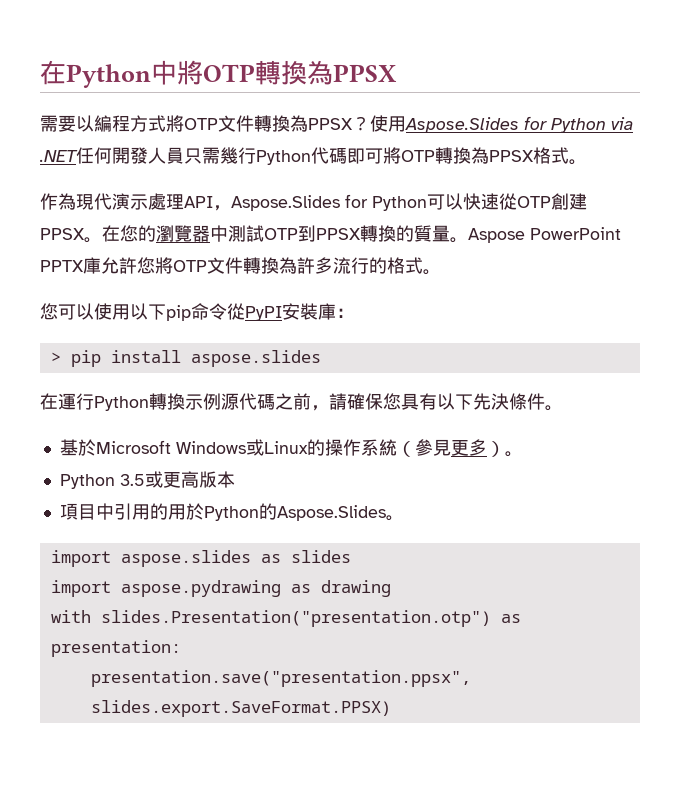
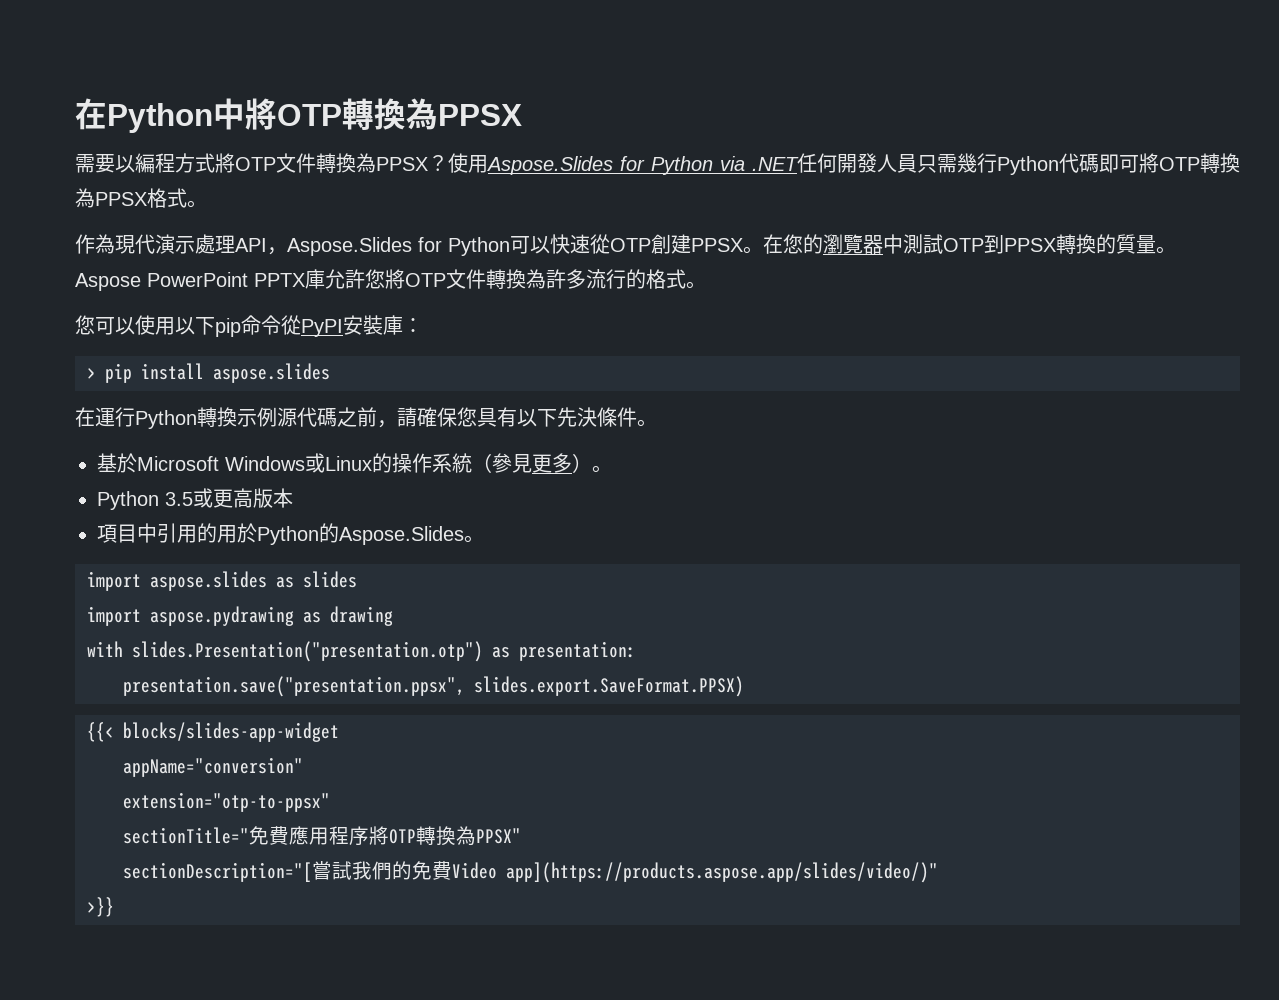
+ {{< blocks/slides-app-widget
+ appName="conversion"
+ extension="otp-to-ppsx"
+ sectionTitle="免費應用程序將OTP轉換為PPSX"
+ sectionDescription="[嘗試我們的免費Video app](https://products.aspose.app/slides/video/)"
+ >}}

